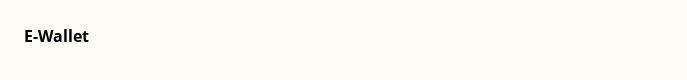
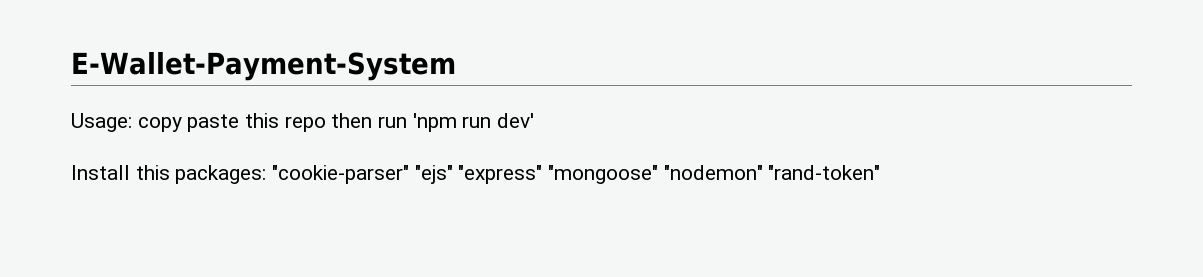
- E-Wallet
+ E-Wallet-Payment-System
+ Usage: copy paste this repo then run 'npm run dev'
+ Install this packages: "cookie-parser" "ejs" "express" "mongoose" "nodemon" "rand-token"

